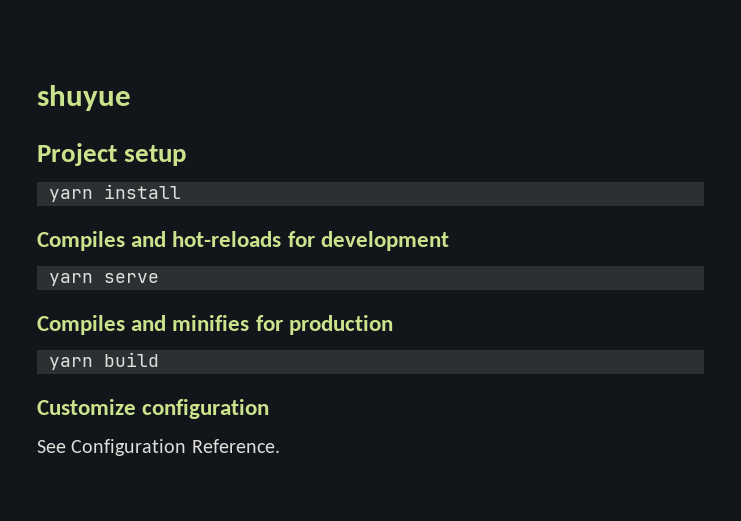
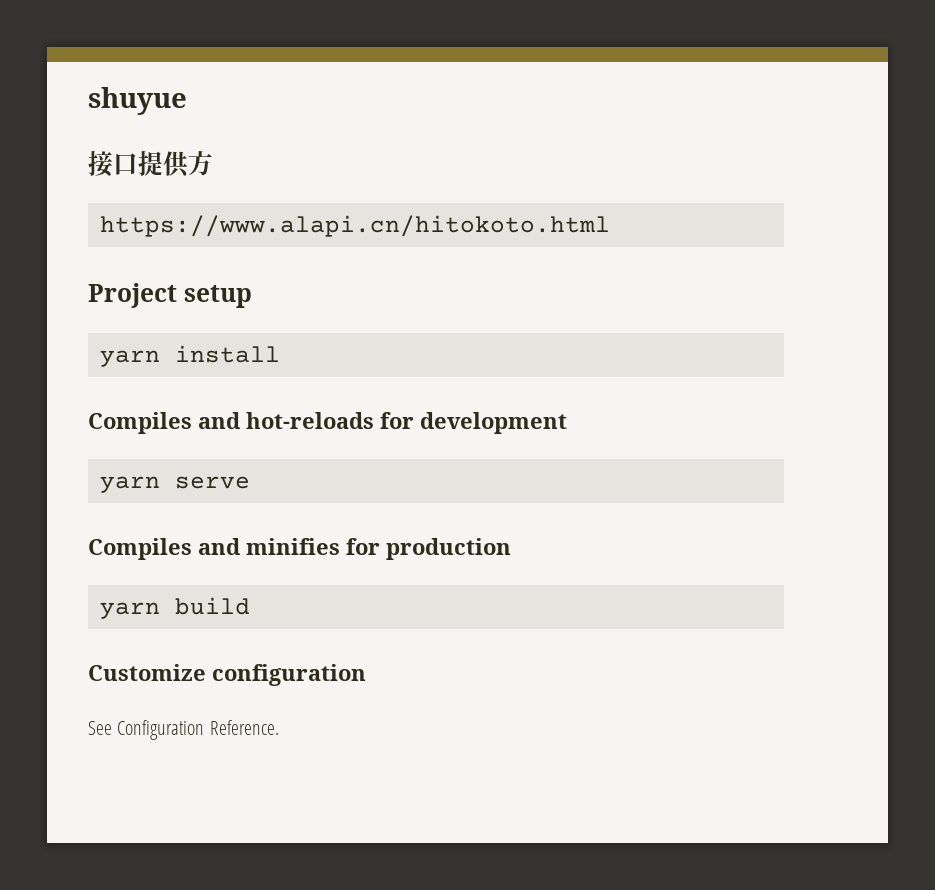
+ 接口提供方
+ https://www.alapi.cn/hitokoto.html

